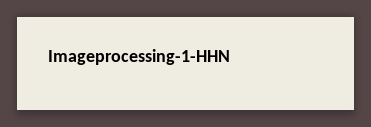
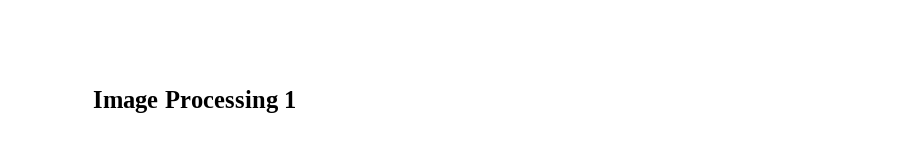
- Imageprocessing-1-HHN
+ Image Processing 1

